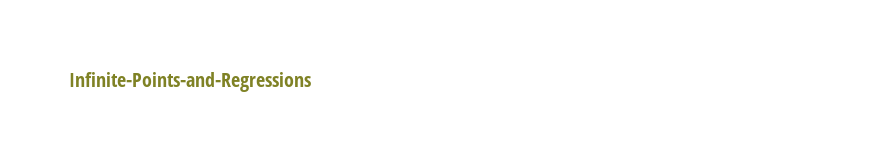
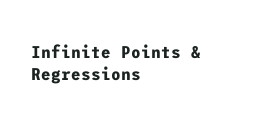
- Infinite-Points-and-Regressions
+ Infinite Points & Regressions

